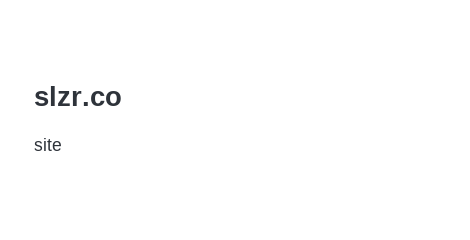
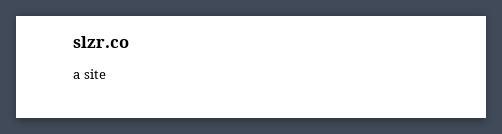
- site
+ a site

